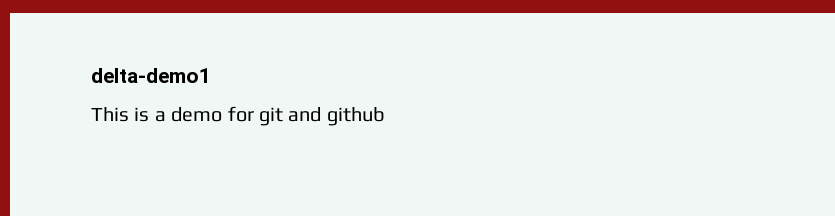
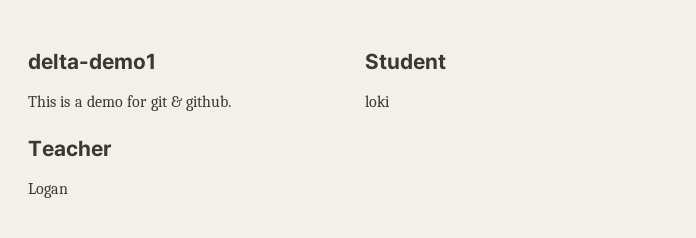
- This is a demo for git and github
+ This is a demo for git & github.
+ Teacher
+ Logan
+ Student
+ loki

